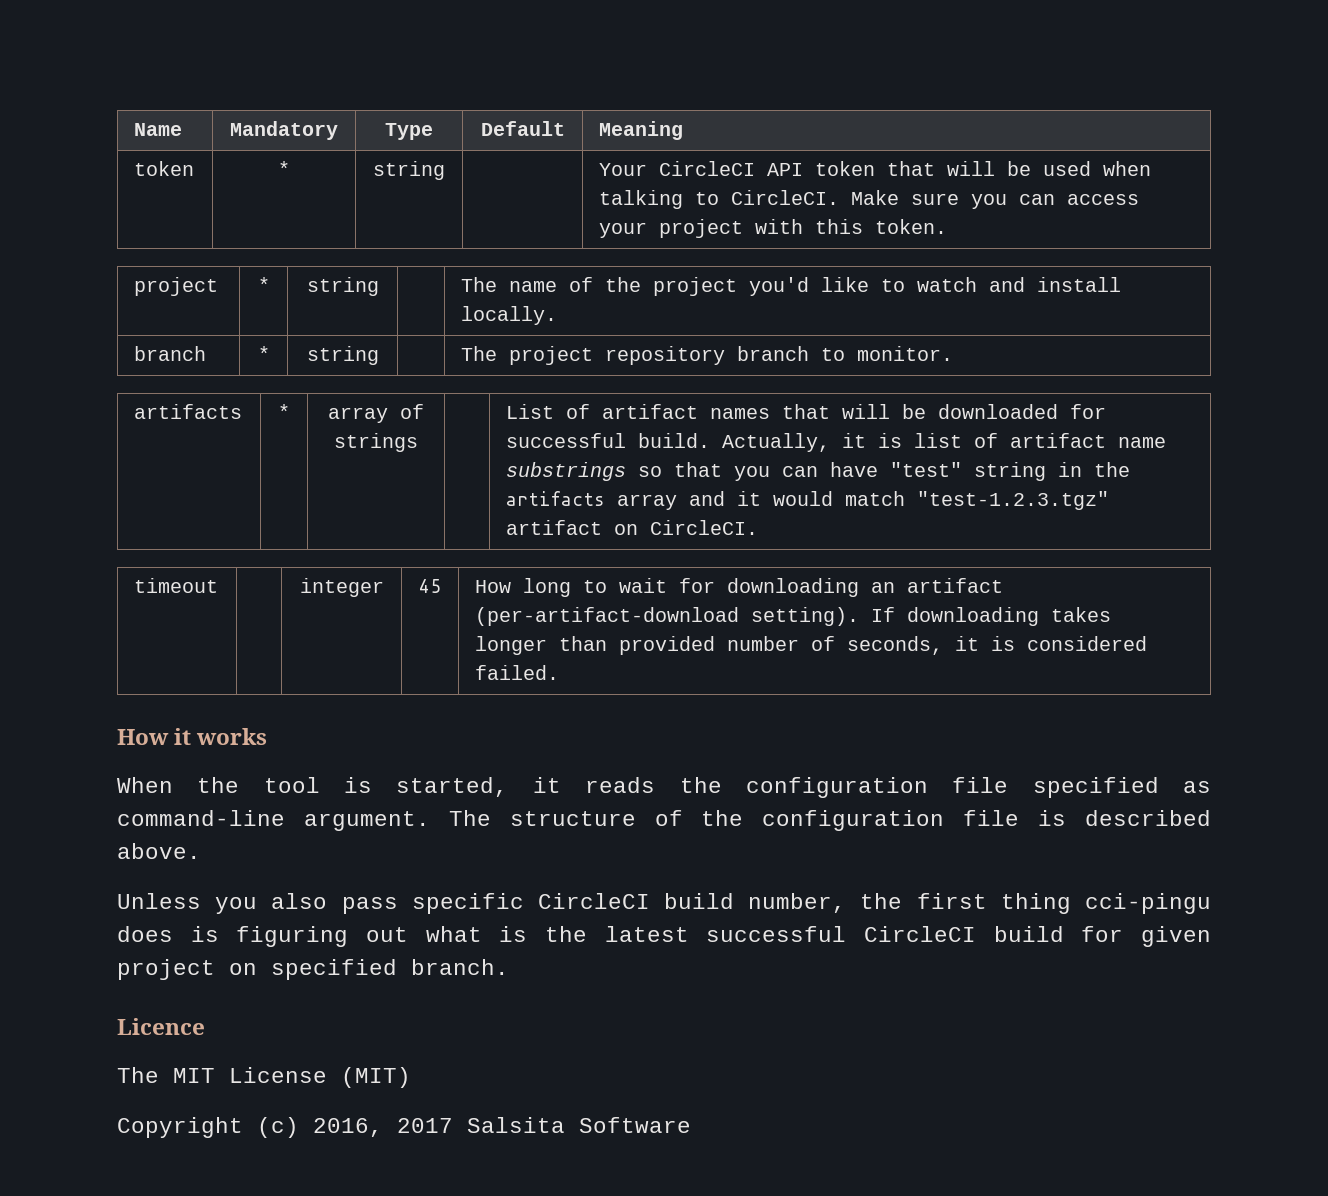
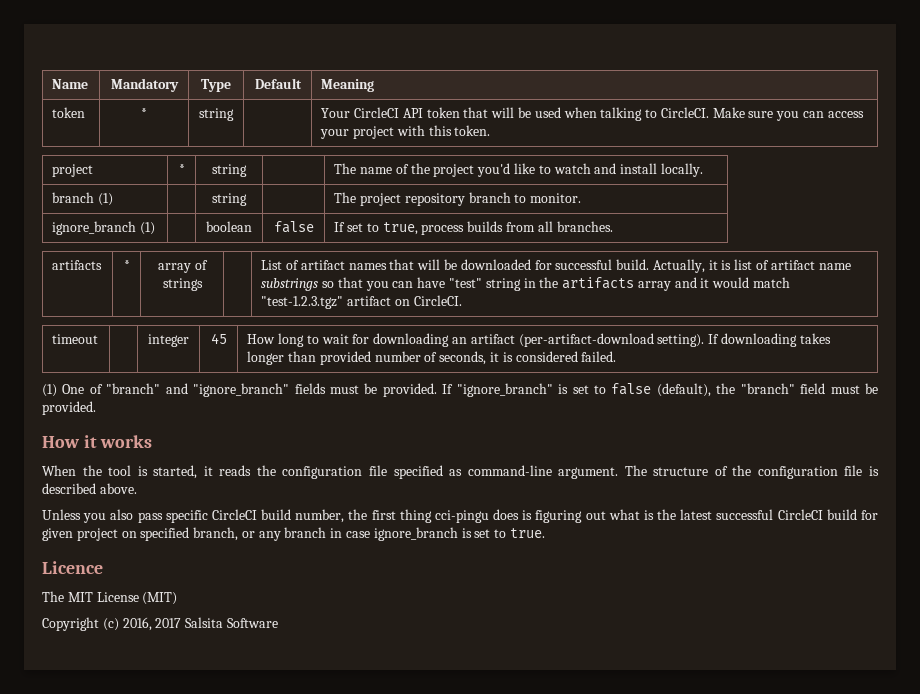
- branch | * | string | | The project repository branch to monitor.
+ branch (1) | | string | | The project repository branch to monitor.
+ ignore_branch (1) | | boolean | false | If set to true, process builds from all branches.
+ (1) One of "branch" and "ignore_branch" fields must be provided. If "ignore_branch" is set to false (default), the "branch" field must be provided.
- Unless you also pass specific CircleCI build number, the first thing cci-pingu does is figuring out what is the latest successful CircleCI build for given project on specified branch.
+ Unless you also pass specific CircleCI build number, the first thing cci-pingu does is figuring out what is the latest successful CircleCI build for given project on specified branch, or any branch in case ignore_branch is set to true.

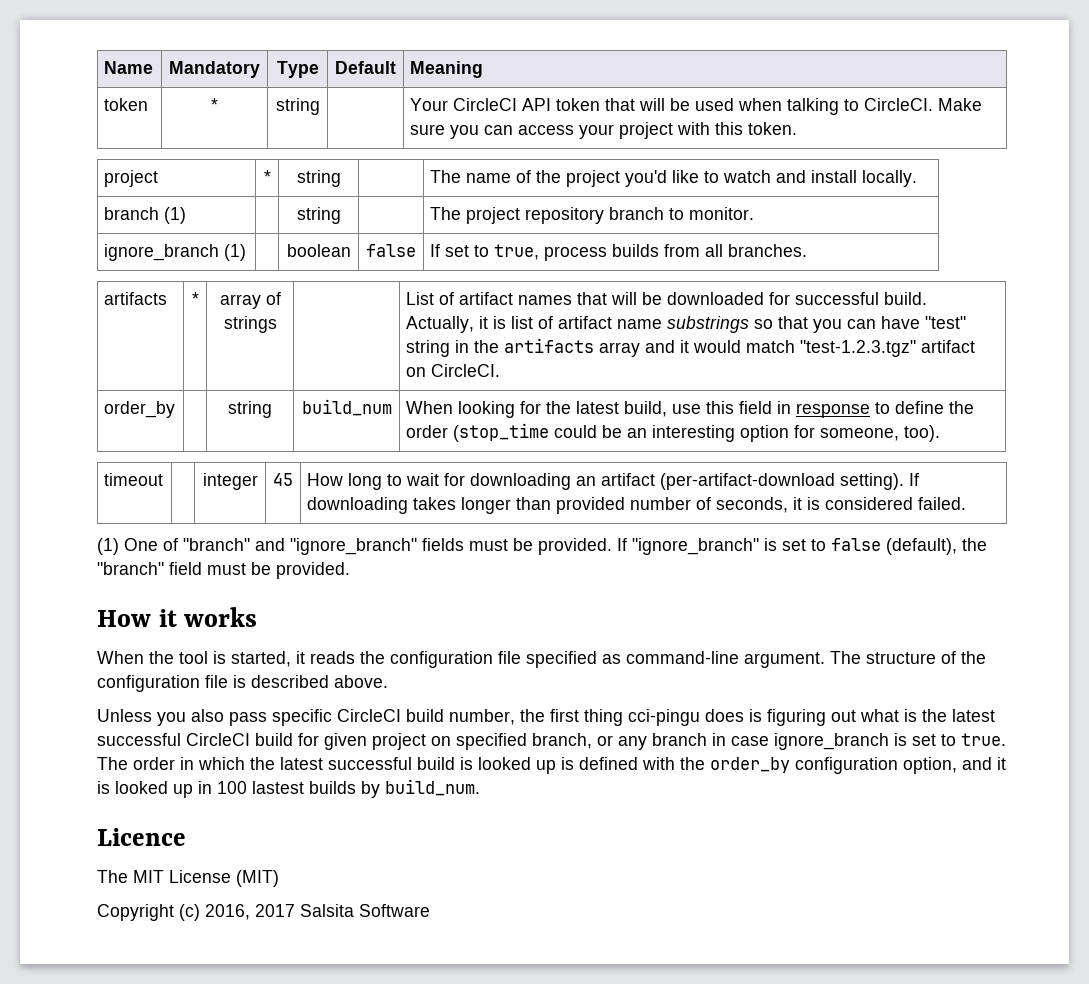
+ order_by | | string | build_num | When looking for the latest build, use this field in response to define the order (stop_time could be an interesting option for someone, too).
+ The order in which the latest successful build is looked up is defined with the order_by configuration option, and it is looked up in 100 lastest builds by build_num.

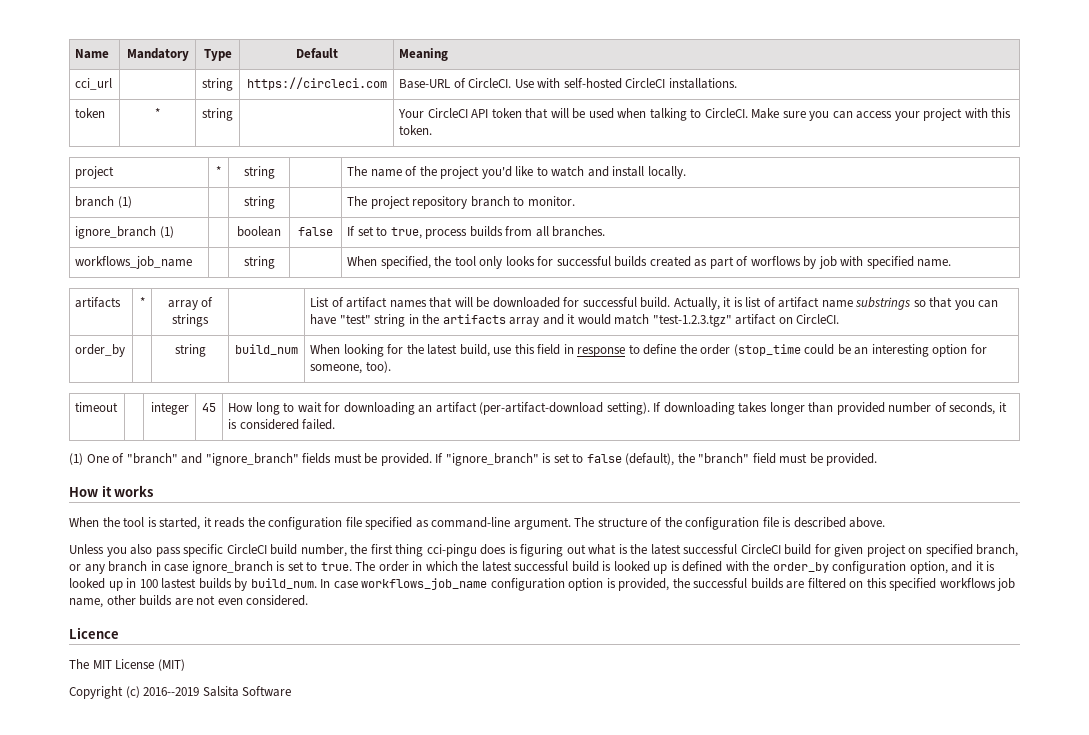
+ cci_url | | string | https://circleci.com | Base-URL of CircleCI. Use with self-hosted CircleCI installations.
+ workflows_job_name | | string | | When specified, the tool only looks for successful builds created as part of worflows by job with specified name.
+ In case workflows_job_name configuration option is provided, the successful builds are filtered on this specified workflows job name, other builds are not even considered.
- Copyright (c) 2016, 2017 Salsita Software
+ Copyright (c) 2016--2019 Salsita Software

